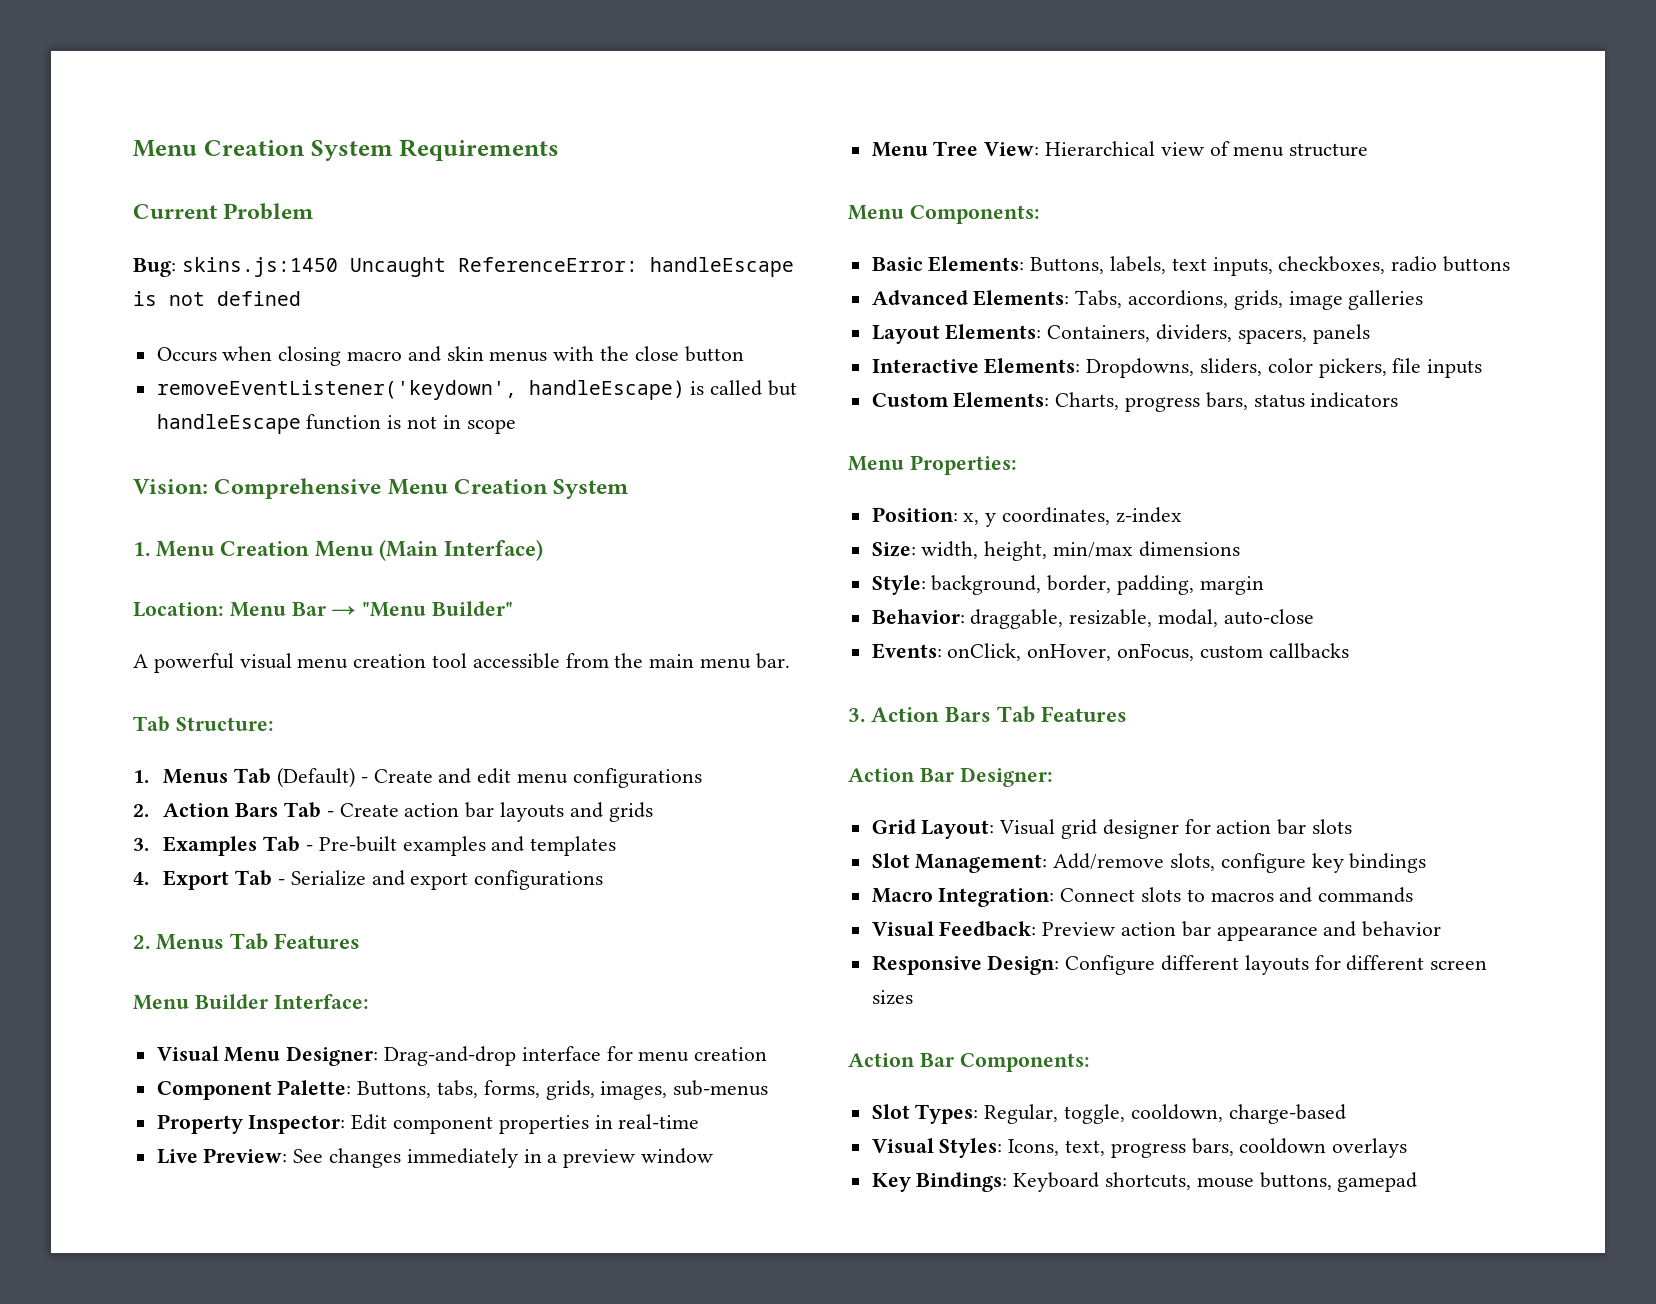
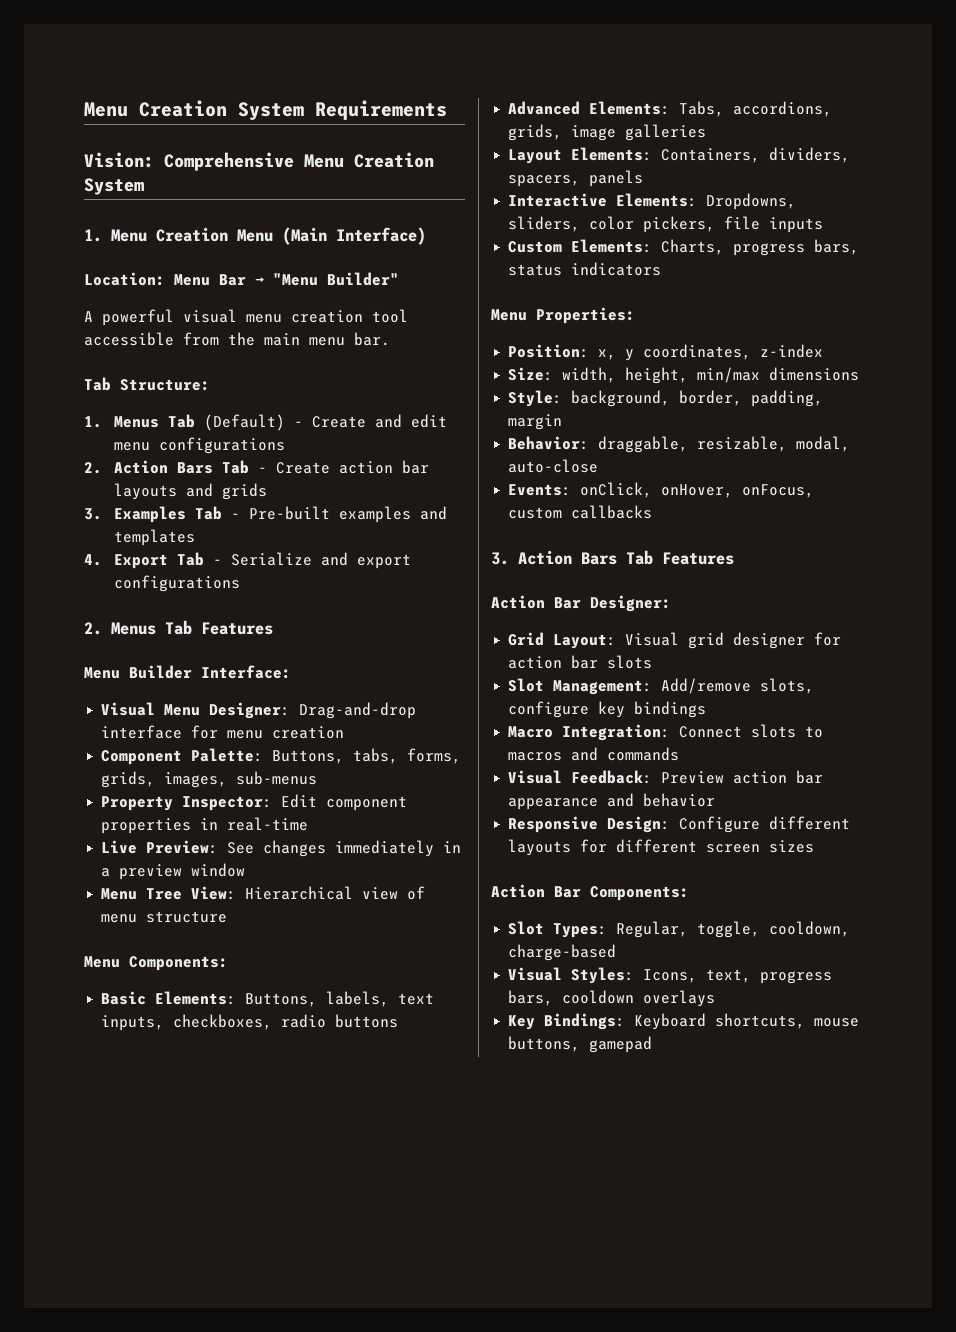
- Current Problem
- Bug: skins.js:1450 Uncaught ReferenceError: handleEscape is not defined
- Occurs when closing macro and skin menus with the close button
- removeEventListener('keydown', handleEscape) is called but handleEscape function is not in scope

